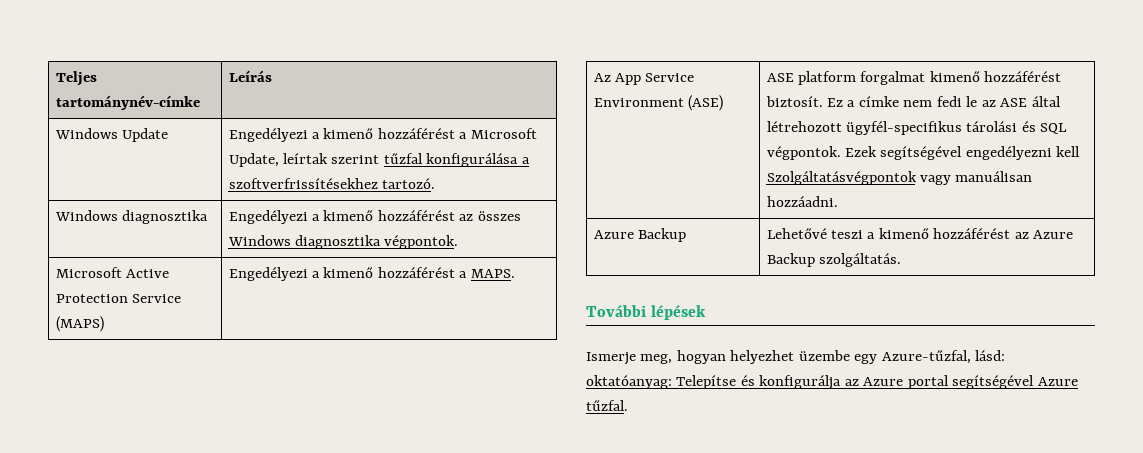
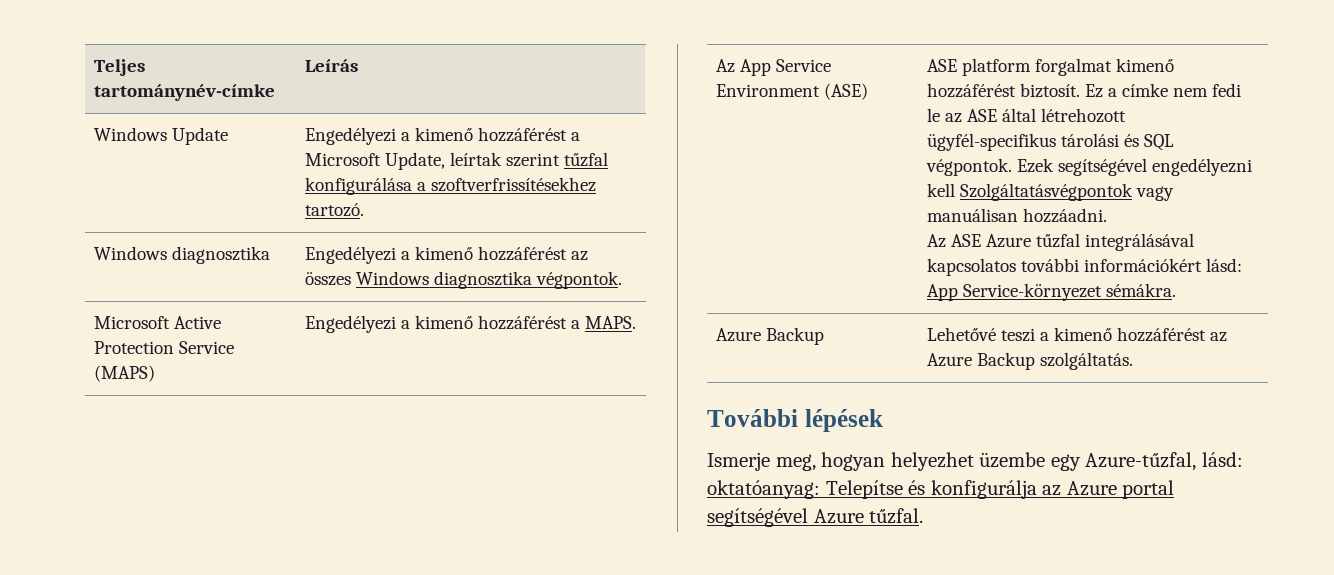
+ Az ASE Azure tűzfal integrálásával kapcsolatos további információkért lásd: App Service-környezet sémákra.

